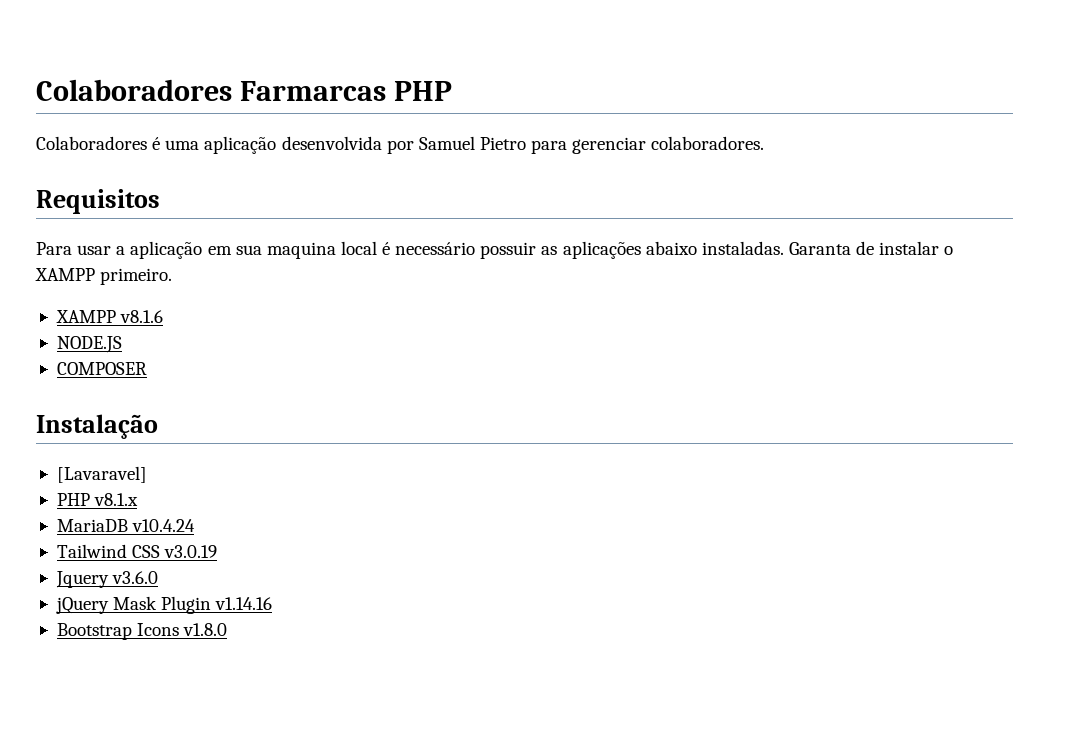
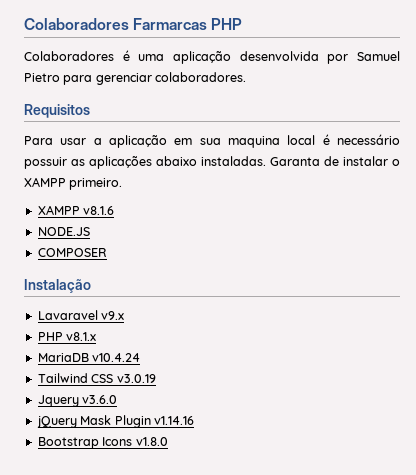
- [Lavaravel]
+ Lavaravel v9.x

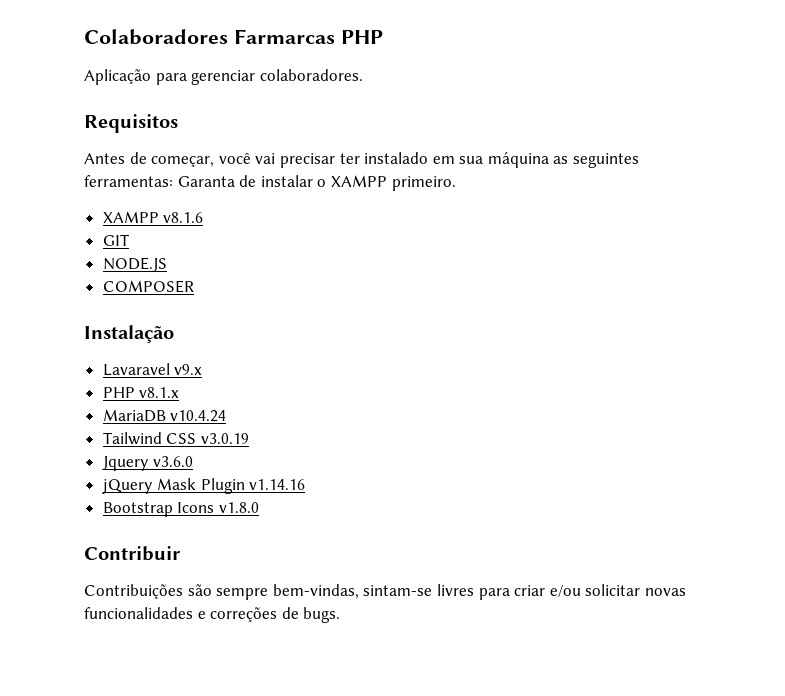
- Colaboradores é uma aplicação desenvolvida por Samuel Pietro para gerenciar colaboradores.
+ Aplicação para gerenciar colaboradores.
  Requisitos
- Para usar a aplicação em sua maquina local é necessário possuir as aplicações abaixo instaladas. Garanta de instalar o XAMPP primeiro.
+ Antes de começar, você vai precisar ter instalado em sua máquina as seguintes ferramentas: Garanta de instalar o XAMPP primeiro.
+ GIT
+ Contribuir
+ Contribuições são sempre bem-vindas, sintam-se livres para criar e/ou solicitar novas funcionalidades e correções de bugs.

